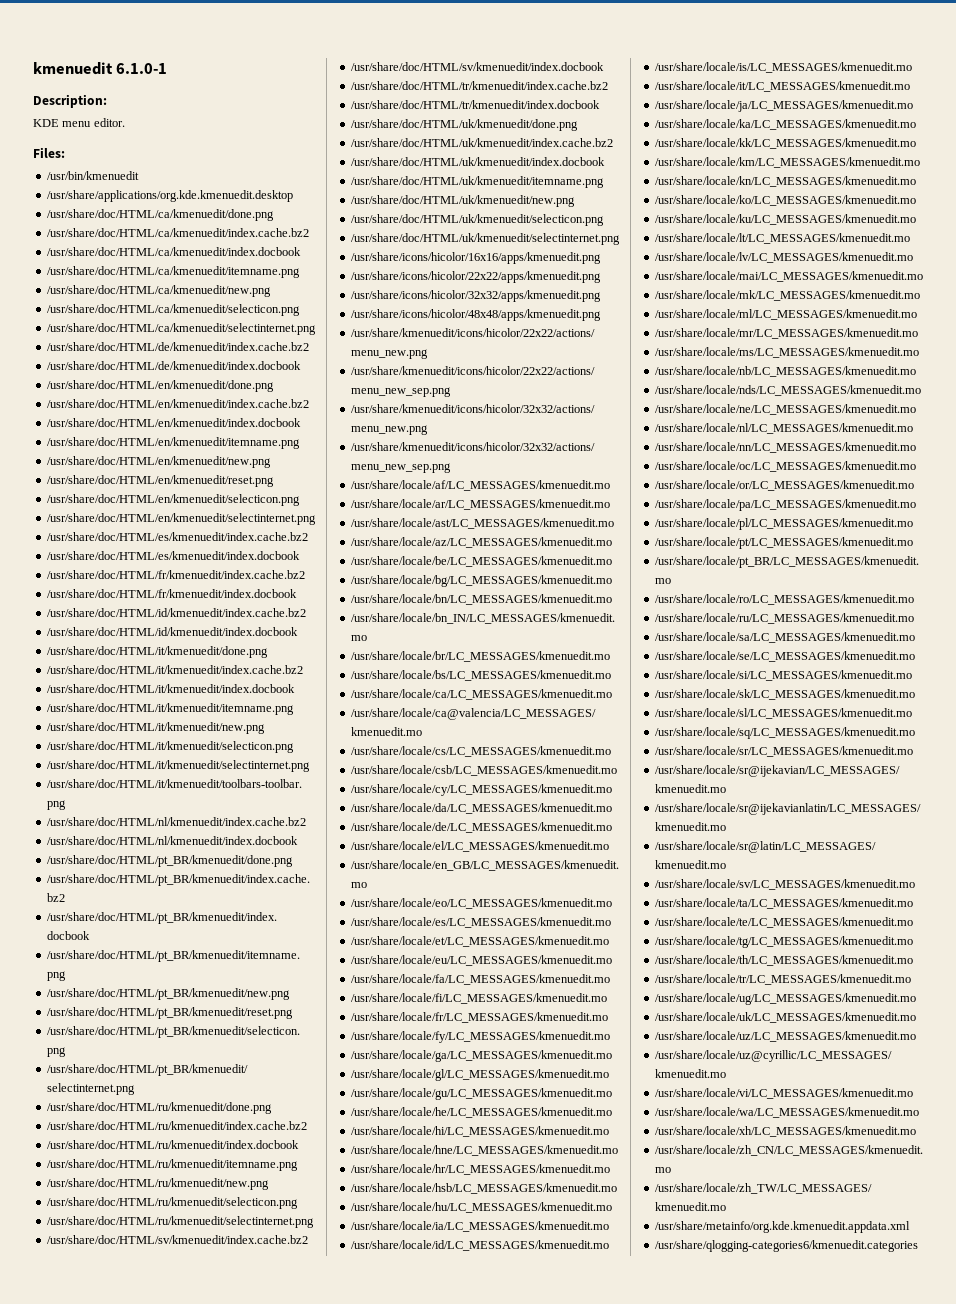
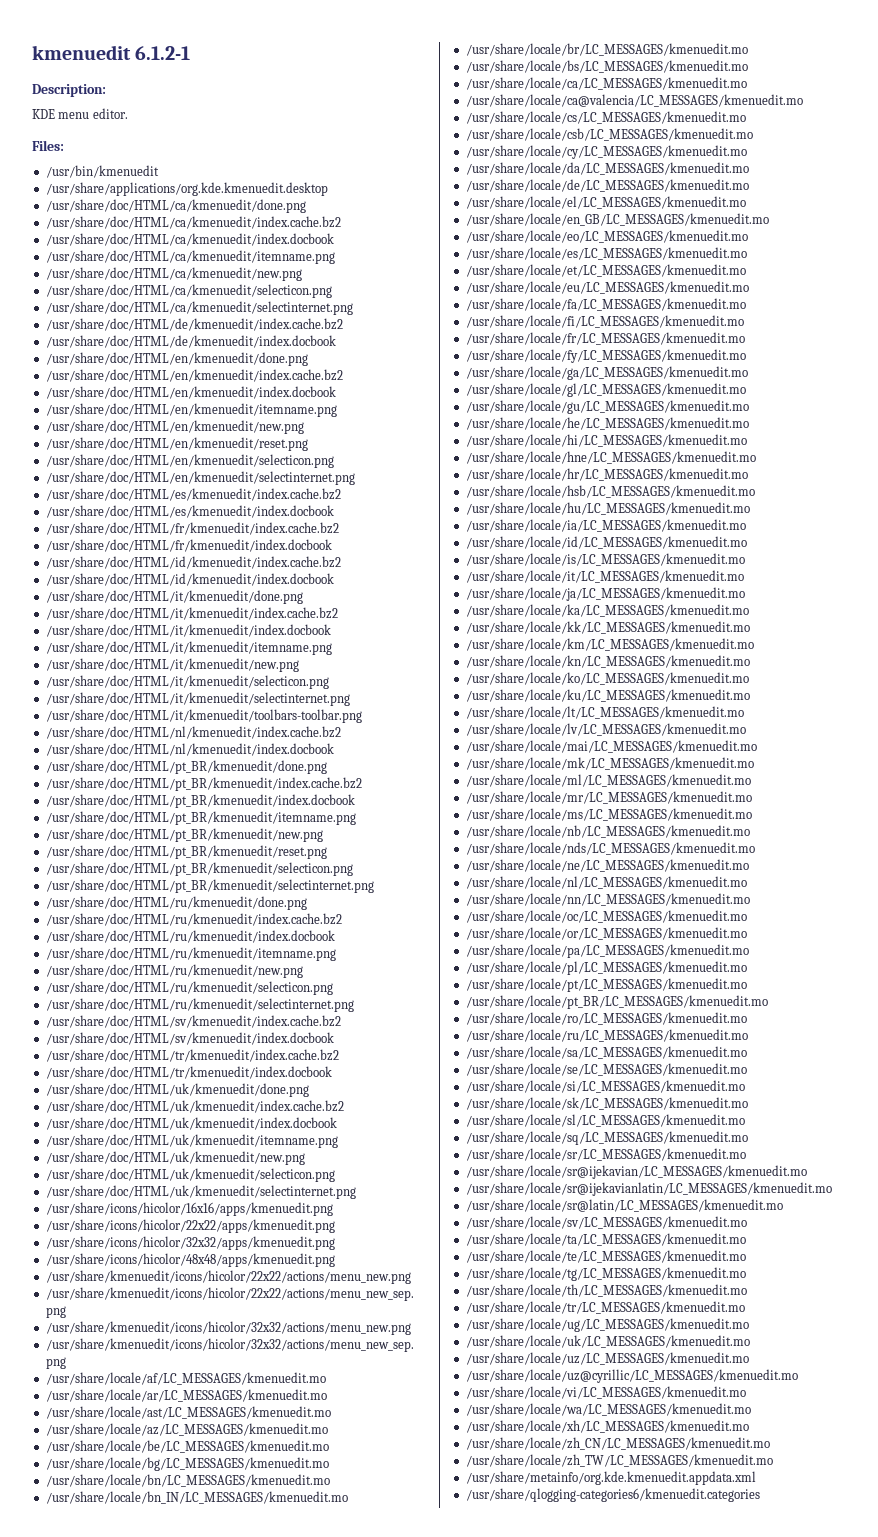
- kmenuedit 6.1.0-1
+ kmenuedit 6.1.2-1

